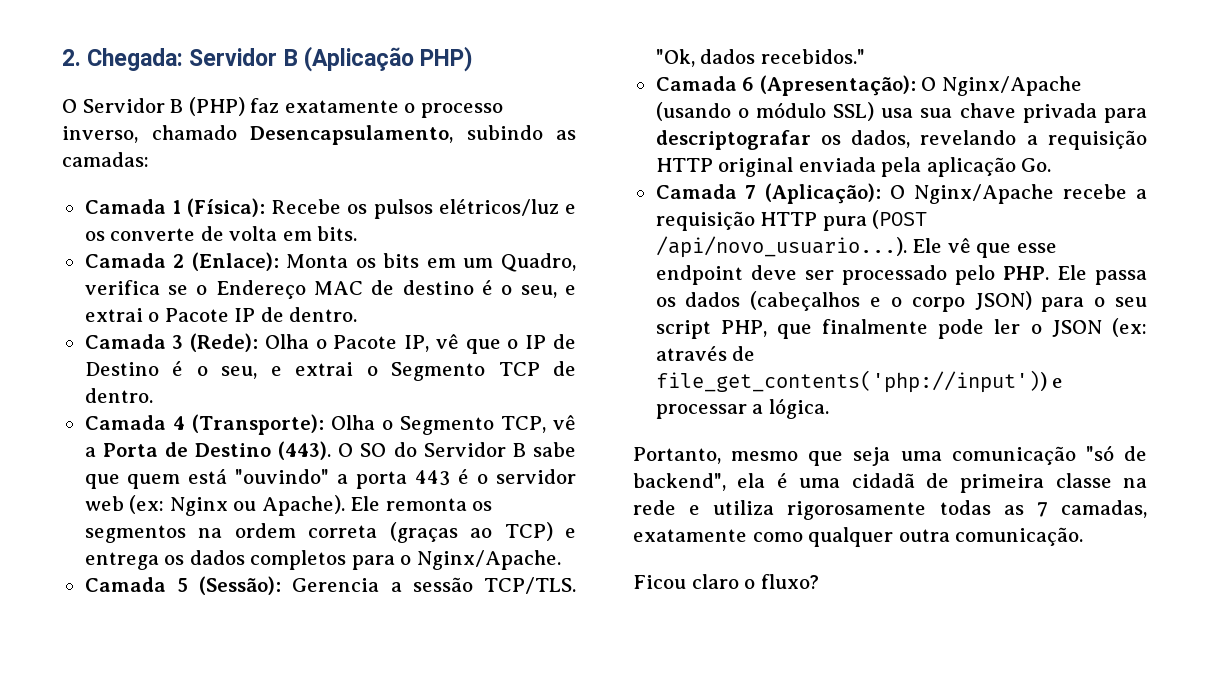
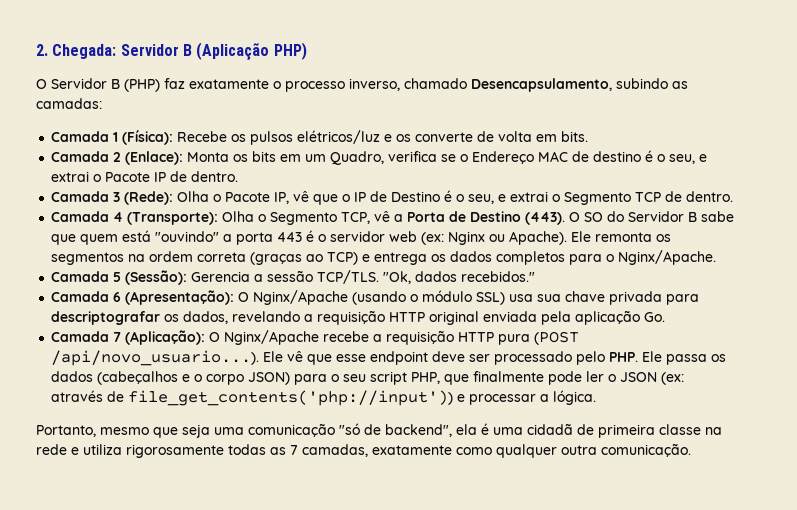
- Ficou claro o fluxo?

